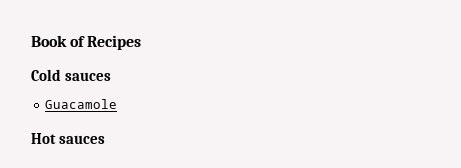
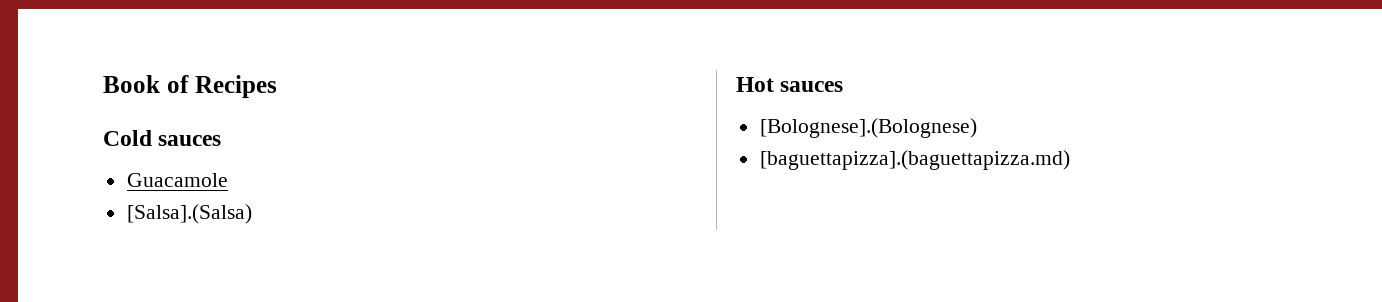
+ [Salsa].(Salsa)
+ [Bolognese].(Bolognese)
+ [baguettapizza].(baguettapizza.md)

